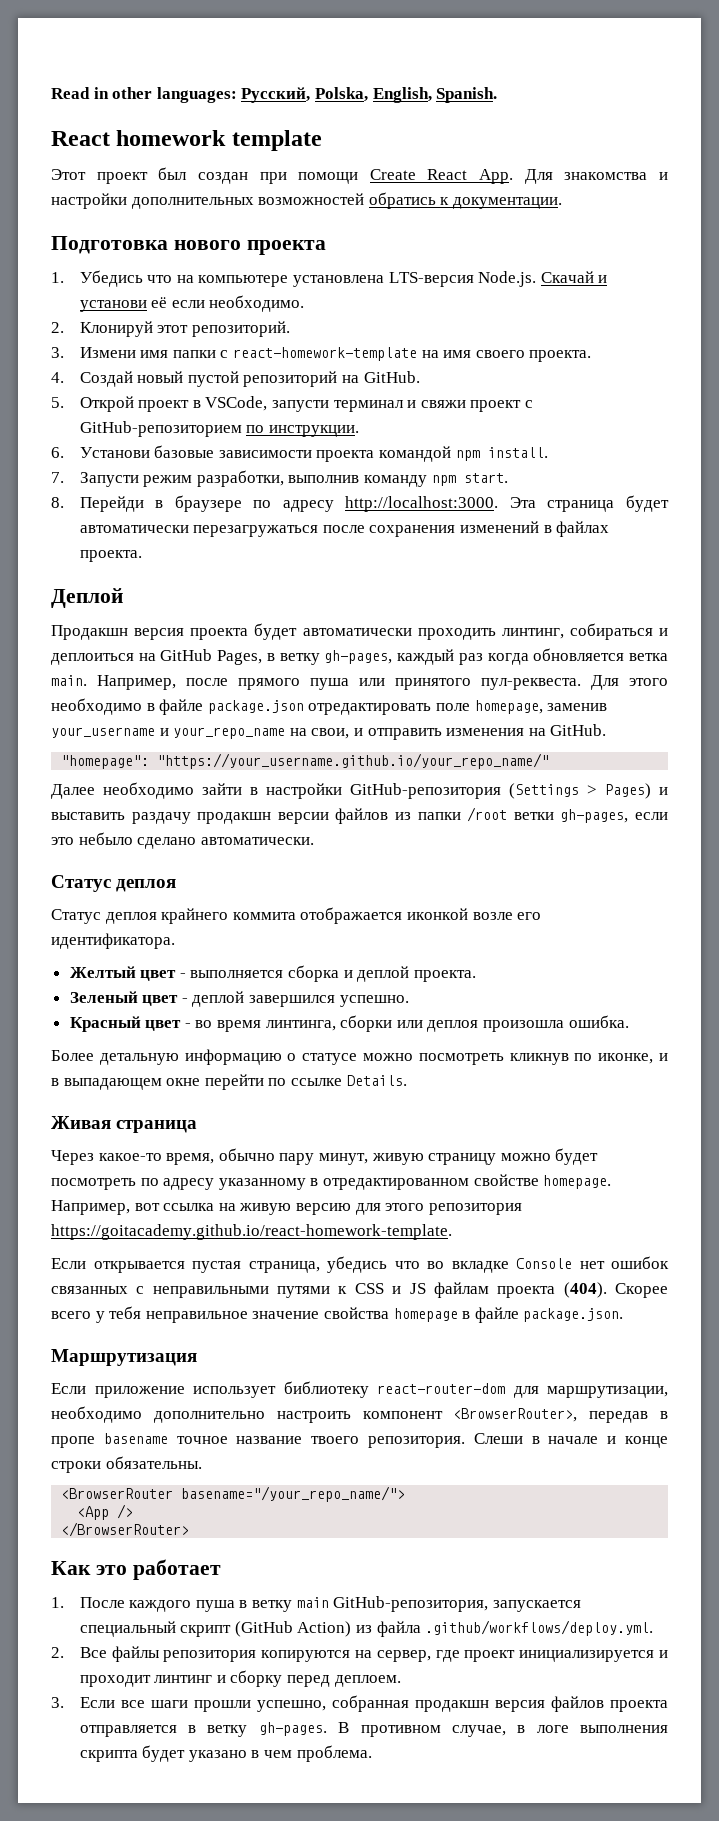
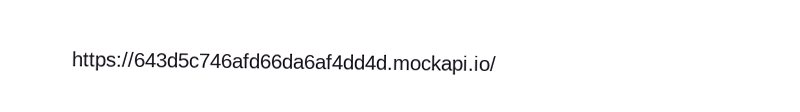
- Read in other languages: Русский, Polska, English, Spanish.
- React homework template
- Этот проект был создан при помощи Create React App. Для знакомства и настройки дополнительных возможностей обратись к документации.
- Подготовка нового проекта
- 1. Убедись что на компьютере установлена LTS-версия Node.js. Скачай и установи её если необходимо.
- 2. Клонируй этот репозиторий.
- 3. Измени имя папки с react-homework-template на имя своего проекта.
- 4. Создай новый пустой репозиторий на GitHub.
- 5. Открой проект в VSCode, запусти терминал и свяжи проект с GitHub-репозиторием по инструкции.
- 6. Установи базовые зависимости проекта командой npm install.
- 7. Запусти режим разработки, выполнив команду npm start.
- 8. Перейди в браузере по адресу http://localhost:3000. Эта страница будет автоматически перезагружаться после сохранения изменений в файлах проекта.
- Деплой
- Продакшн версия проекта будет автоматически проходить линтинг, собираться и деплоиться на GitHub Pages, в ветку gh-pages, каждый раз когда обновляется ветка main. Например, после прямого пуша или принятого пул-реквеста. Для этого необходимо в файле package.json отредактировать поле homepage, заменив your_username и your_repo_name на свои, и отправить изменения на GitHub.
- "homepage": "https://your_username.github.io/your_repo_name/"
- Далее необходимо зайти в настройки GitHub-репозитория (Settings > Pages) и выставить раздачу продакшн версии файлов из папки /root ветки gh-pages, если это небыло сделано автоматически.
- Статус деплоя
- Статус деплоя крайнего коммита отображается иконкой возле его идентификатора.
- Желтый цвет - выполняется сборка и деплой проекта.
- Зеленый цвет - деплой завершился успешно.
- Красный цвет - во время линтинга, сборки или деплоя произошла ошибка.
- Более детальную информацию о статусе можно посмотреть кликнув по иконке, и в выпадающем окне перейти по ссылке Details.
- Живая страница
- Через какое-то время, обычно пару минут, живую страницу можно будет посмотреть по адресу указанному в отредактированном свойстве homepage. Например, вот ссылка на живую версию для этого репозитория https://goitacademy.github.io/react-homework-template.
- Если открывается пустая страница, убедись что во вкладке Console нет ошибок связанных с неправильными путями к CSS и JS файлам проекта (404). Скорее всего у тебя неправильное значение свойства homepage в файле package.json.
- Маршрутизация
- Если приложение использует библиотеку react-router-dom для маршрутизации, необходимо дополнительно настроить компонент <BrowserRouter>, передав в пропе basename точное название твоего репозитория. Слеши в начале и конце строки обязательны.
- <BrowserRouter basename="/your_repo_name/">
- <App />
- </BrowserRouter>
- Как это работает
- 1. После каждого пуша в ветку main GitHub-репозитория, запускается специальный скрипт (GitHub Action) из файла .github/workflows/deploy.yml.
- 2. Все файлы репозитория копируются на сервер, где проект инициализируется и проходит линтинг и сборку перед деплоем.
- 3. Если все шаги прошли успешно, собранная продакшн версия файлов проекта отправляется в ветку gh-pages. В противном случае, в логе выполнения скрипта будет указано в чем проблема.
+ https://643d5c746afd66da6af4dd4d.mockapi.io/

